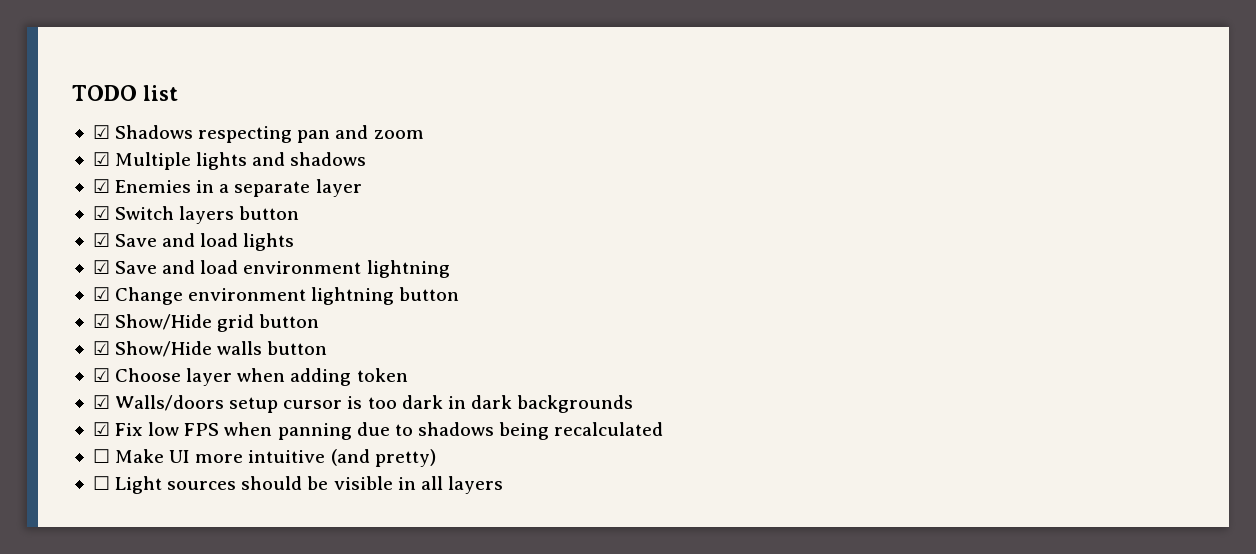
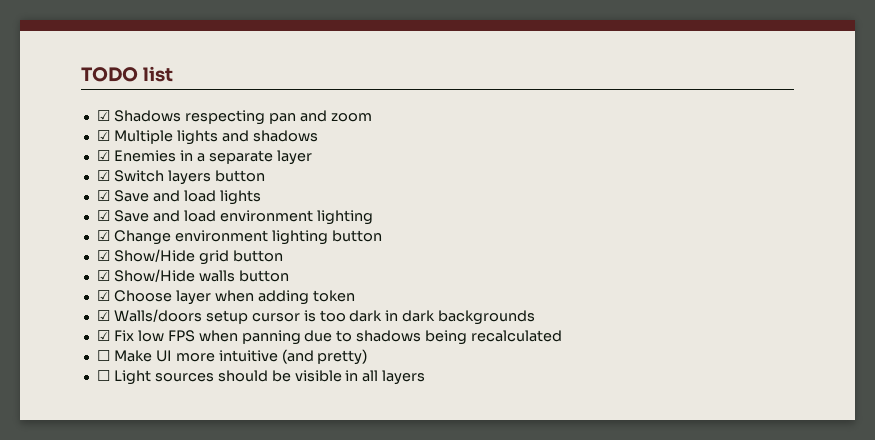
- ☑ Save and load environment lightning
+ ☑ Save and load environment lighting
- ☑ Change environment lightning button
+ ☑ Change environment lighting button

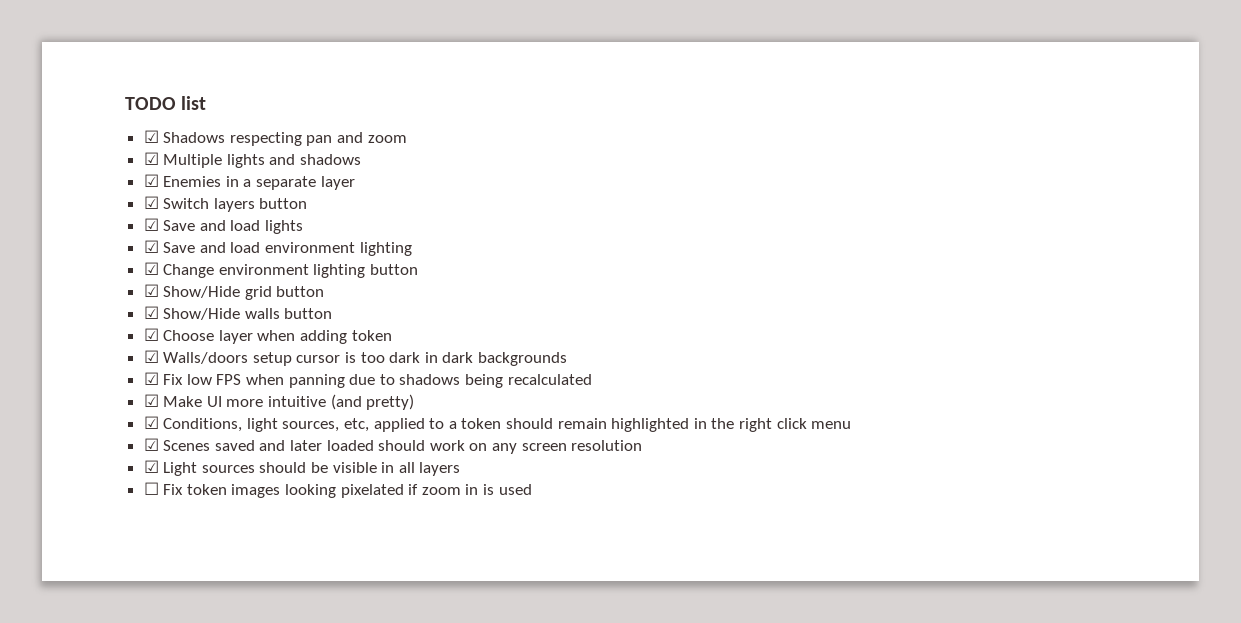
- ☐ Make UI more intuitive (and pretty)
+ ☑ Make UI more intuitive (and pretty)
- ☐ Light sources should be visible in all layers
+ ☑ Conditions, light sources, etc, applied to a token should remain highlighted in the right click menu
+ ☑ Scenes saved and later loaded should work on any screen resolution
+ ☑ Light sources should be visible in all layers
+ ☐ Fix token images looking pixelated if zoom in is used

